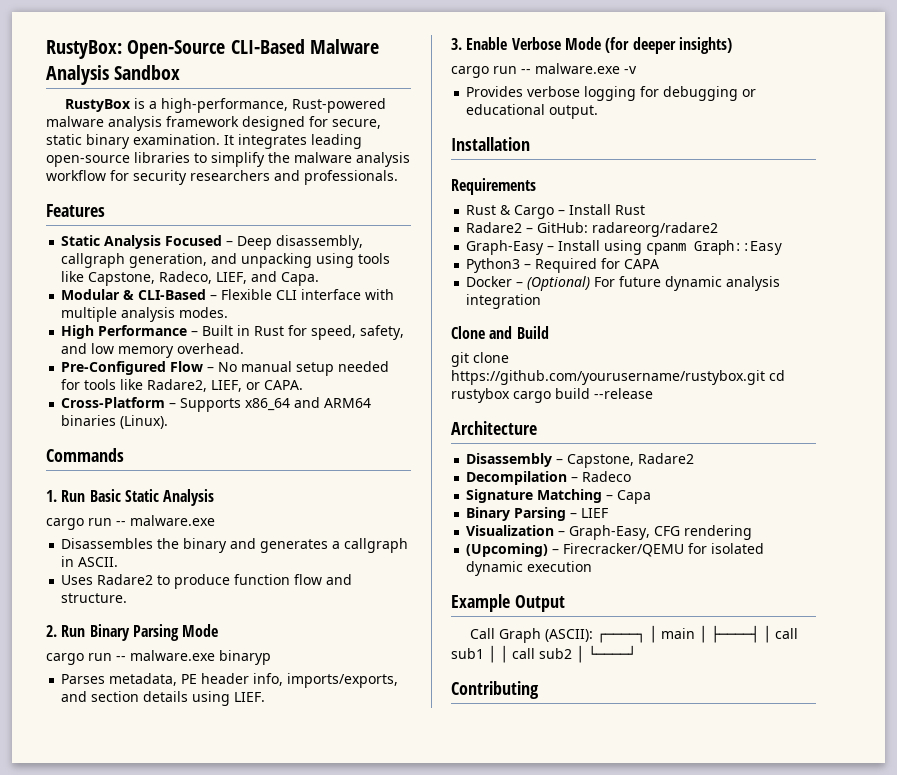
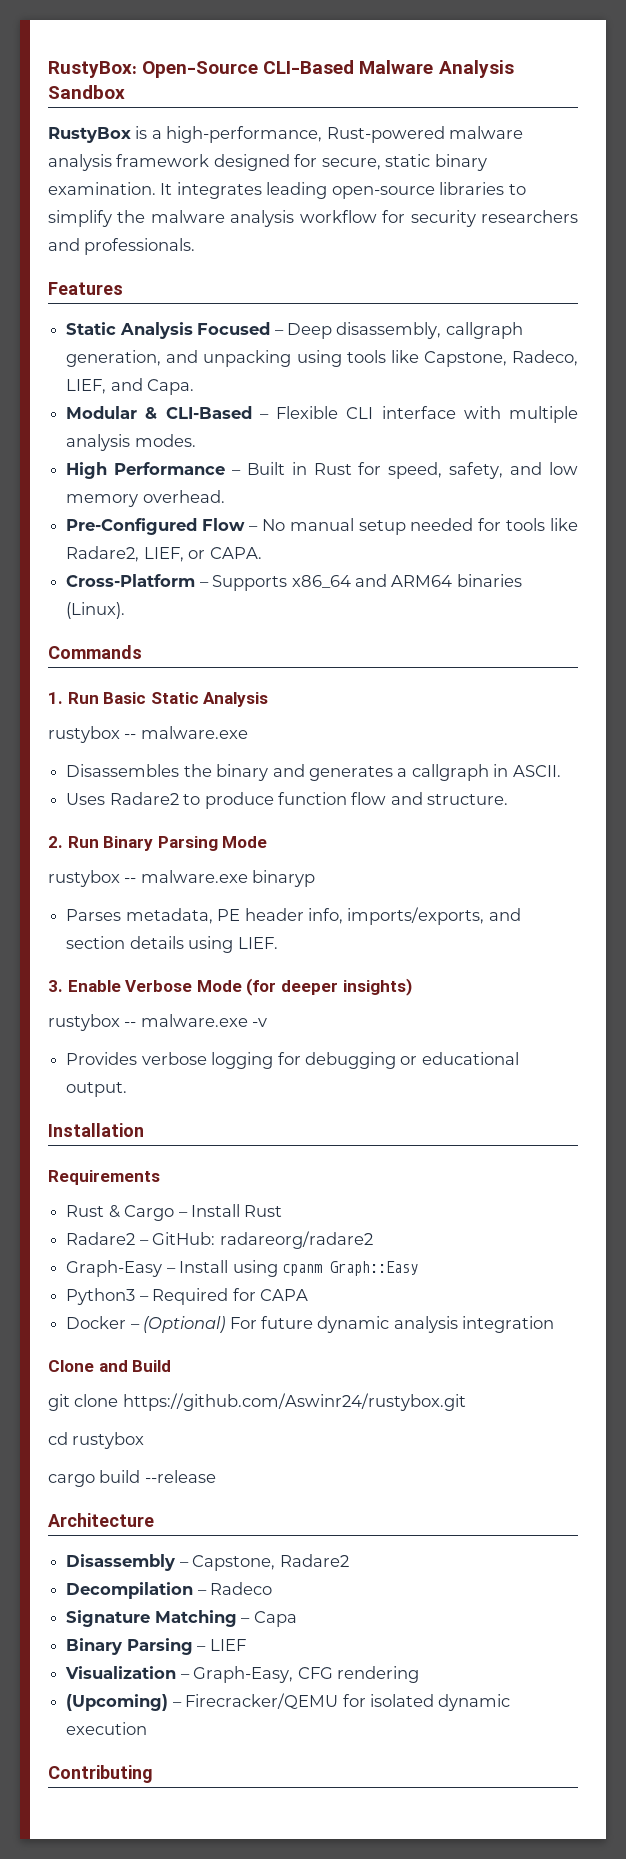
  1. Run Basic Static Analysis
- cargo run -- malware.exe
+ rustybox -- malware.exe
- cargo run -- malware.exe binaryp
+ rustybox -- malware.exe binaryp
- cargo run -- malware.exe -v
+ rustybox -- malware.exe -v
- git clone https://github.com/yourusername/rustybox.git cd rustybox cargo build --release
+ git clone https://github.com/Aswinr24/rustybox.git
+ cd rustybox
+ cargo build --release
- Example Output
- Call Graph (ASCII): ┌────┐ │ main │ ├────┤ │ call sub1 │ │ call sub2 │ └────┘

